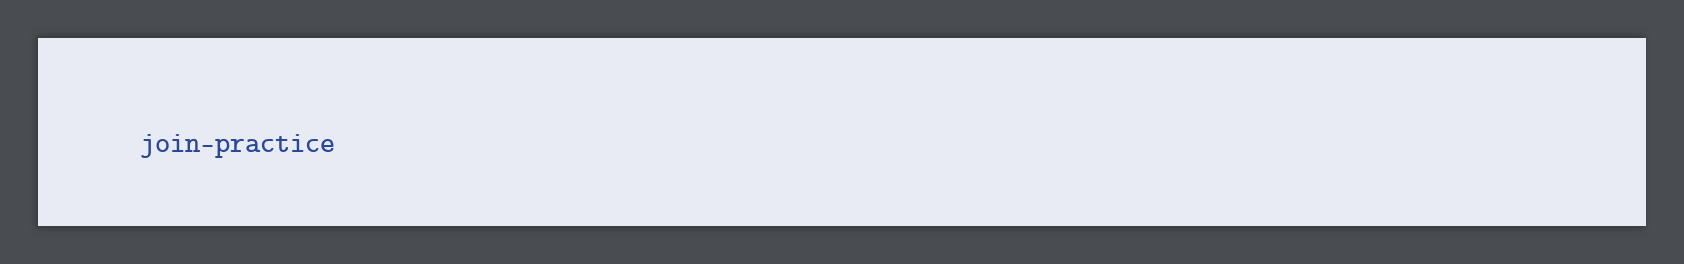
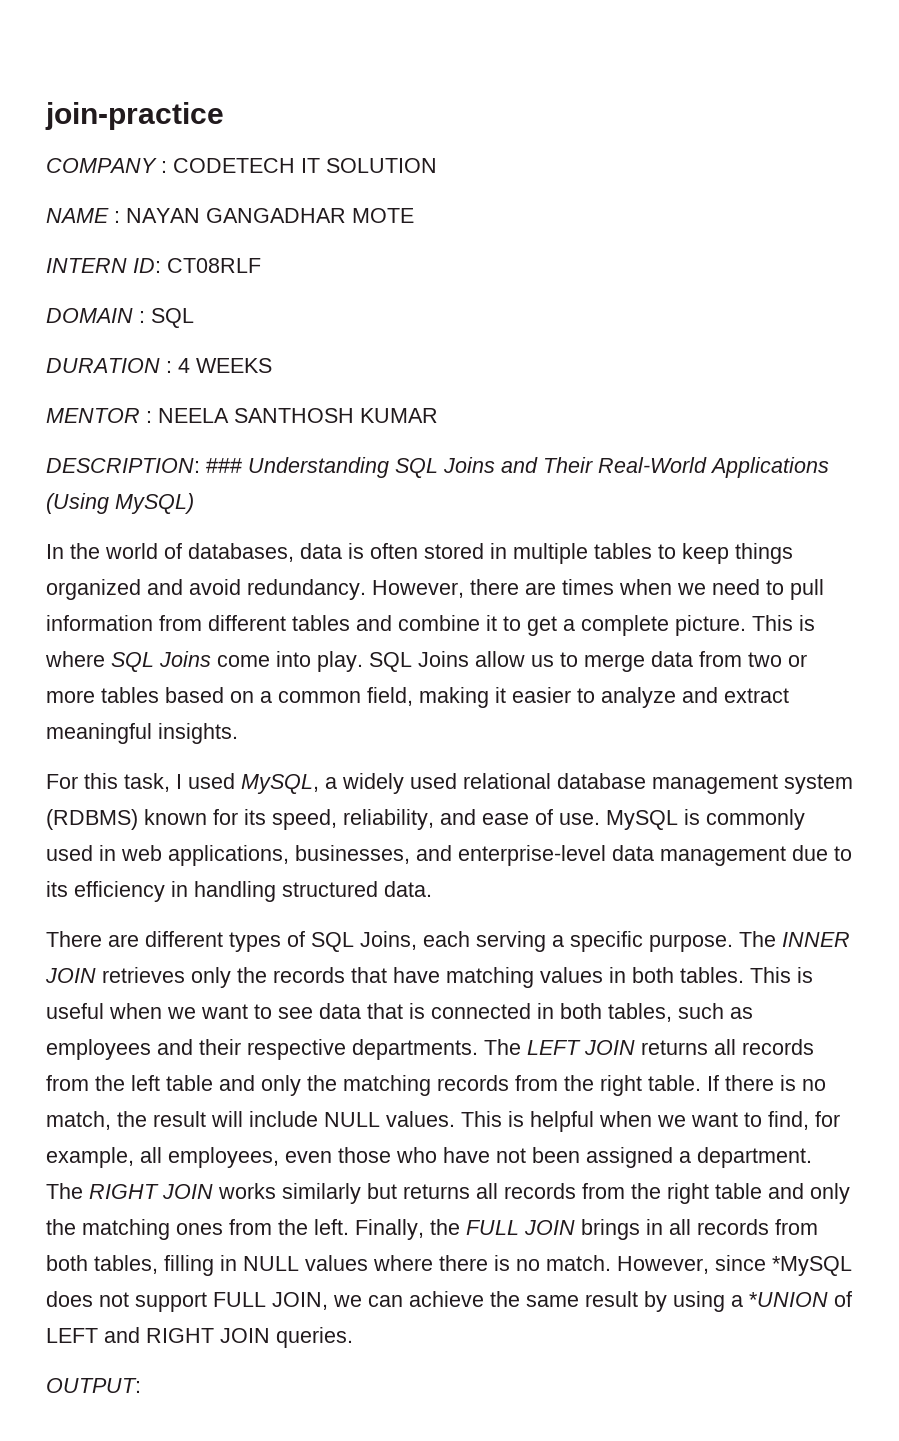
+ COMPANY : CODETECH IT SOLUTION
+ NAME : NAYAN GANGADHAR MOTE
+ INTERN ID: CT08RLF
+ DOMAIN : SQL
+ DURATION : 4 WEEKS
+ MENTOR : NEELA SANTHOSH KUMAR
+ DESCRIPTION: ### Understanding SQL Joins and Their Real-World Applications (Using MySQL)
+ In the world of databases, data is often stored in multiple tables to keep things organized and avoid redundancy. However, there are times when we need to pull information from different tables and combine it to get a complete picture. This is where SQL Joins come into play. SQL Joins allow us to merge data from two or more tables based on a common field, making it easier to analyze and extract meaningful insights.
+ For this task, I used MySQL, a widely used relational database management system (RDBMS) known for its speed, reliability, and ease of use. MySQL is commonly used in web applications, businesses, and enterprise-level data management due to its efficiency in handling structured data.
+ There are different types of SQL Joins, each serving a specific purpose. The INNER JOIN retrieves only the records that have matching values in both tables. This is useful when we want to see data that is connected in both tables, such as employees and their respective departments. The LEFT JOIN returns all records from the left table and only the matching records from the right table. If there is no match, the result will include NULL values. This is helpful when we want to find, for example, all employees, even those who have not been assigned a department. The RIGHT JOIN works similarly but returns all records from the right table and only the matching ones from the left. Finally, the FULL JOIN brings in all records from both tables, filling in NULL values where there is no match. However, since *MySQL does not support FULL JOIN, we can achieve the same result by using a *UNION of LEFT and RIGHT JOIN queries.
+ OUTPUT:

